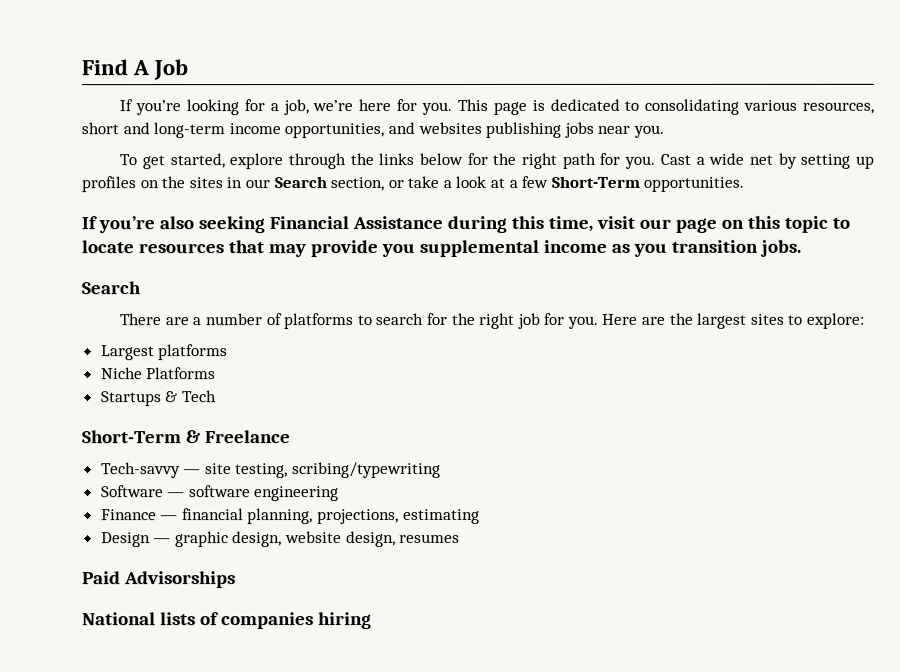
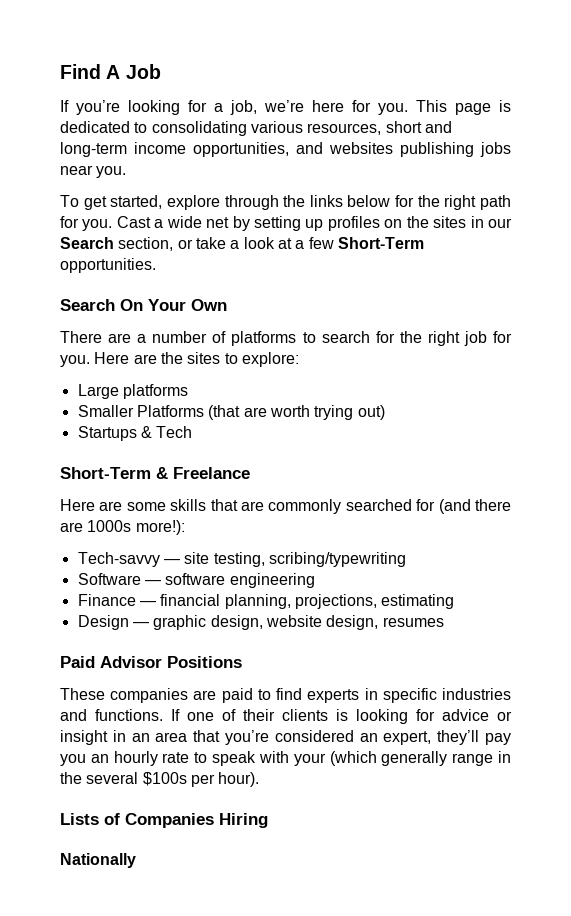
- If you’re also seeking Financial Assistance during this time, visit our page on this topic to locate resources that may provide you supplemental income as you transition jobs.
- Search
+ Search On Your Own
- Here are the largest sites to explore:
+ Here are the sites to explore:
- Largest platforms
+ Large platforms
- Niche Platforms
+ Smaller Platforms (that are worth trying out)
+ Here are some skills that are commonly searched for (and there are 1000s more!):
- Paid Advisorships
- National lists of companies hiring
+ Paid Advisor Positions
+ These companies are paid to find experts in specific industries and functions. If one of their clients is looking for advice or insight in an area that you’re considered an expert, they’ll pay you an hourly rate to speak with your (which generally range in the several $100s per hour).
+ Lists of Companies Hiring
+ Nationally

